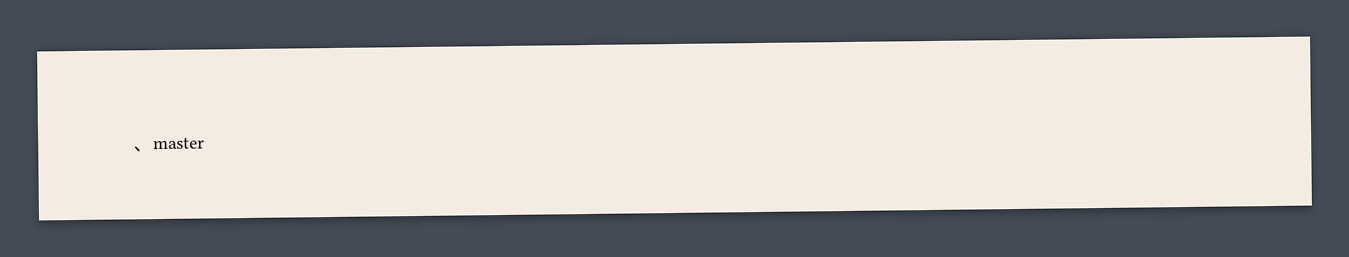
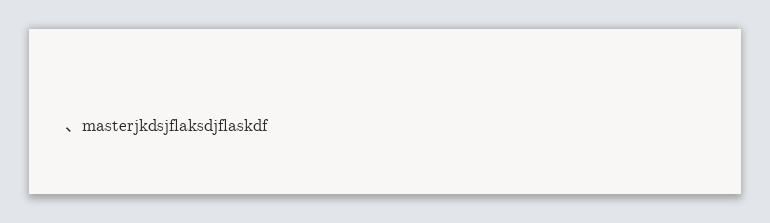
- 、master
+ 、masterjkdsjflaksdjflaskdf

